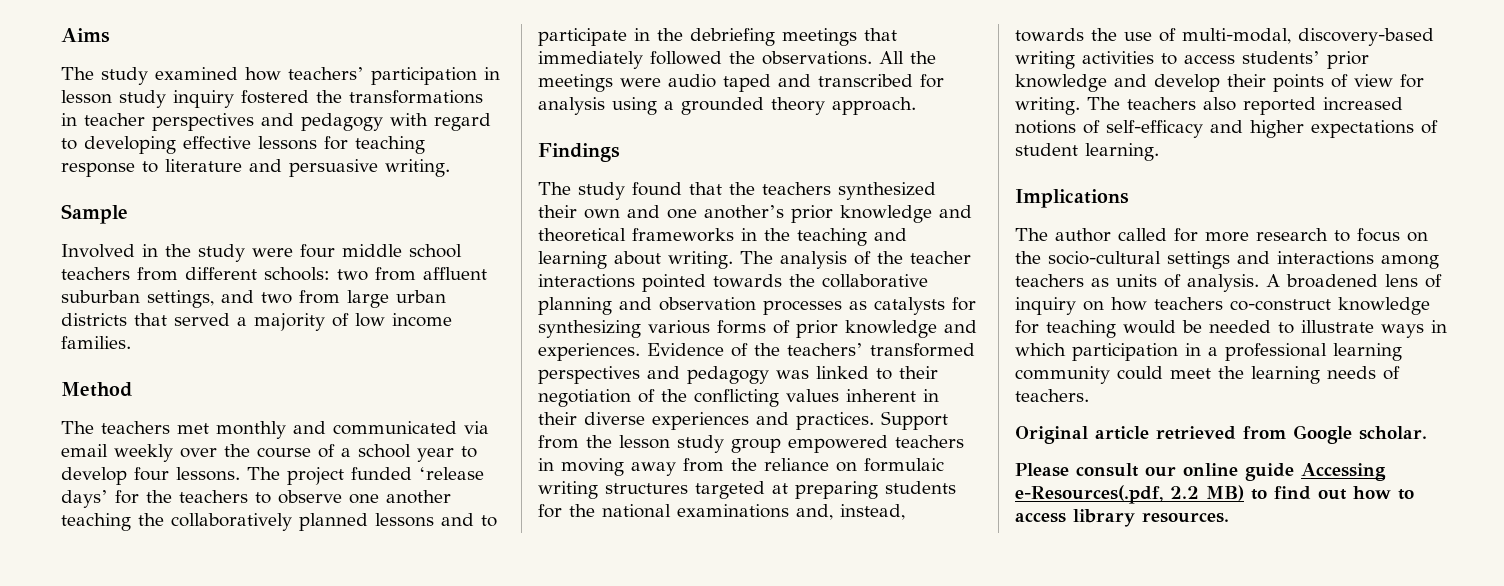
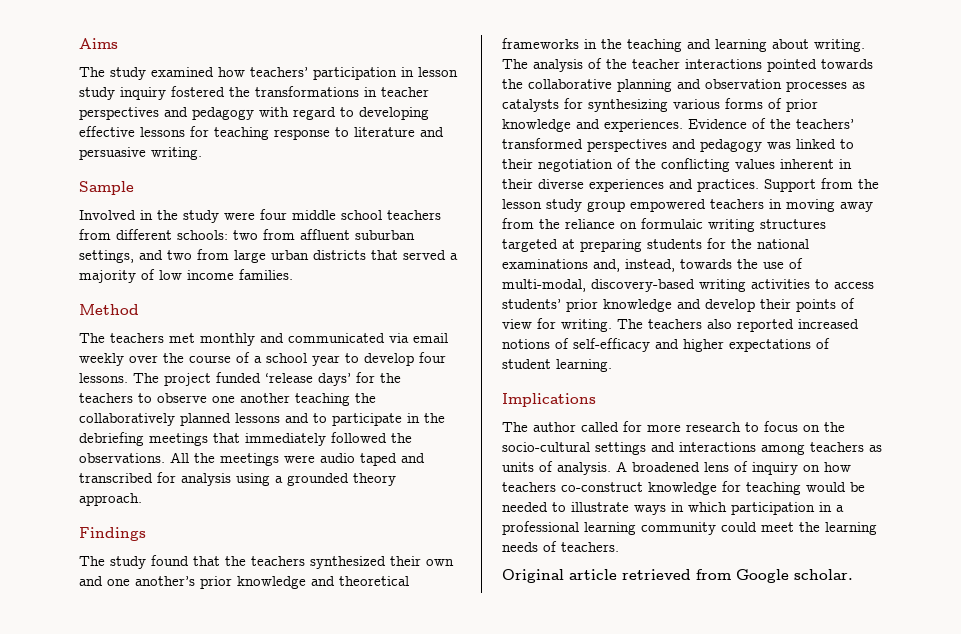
- Please consult our online guide Accessing e-Resources(.pdf, 2.2 MB) to find out how to access library resources.

